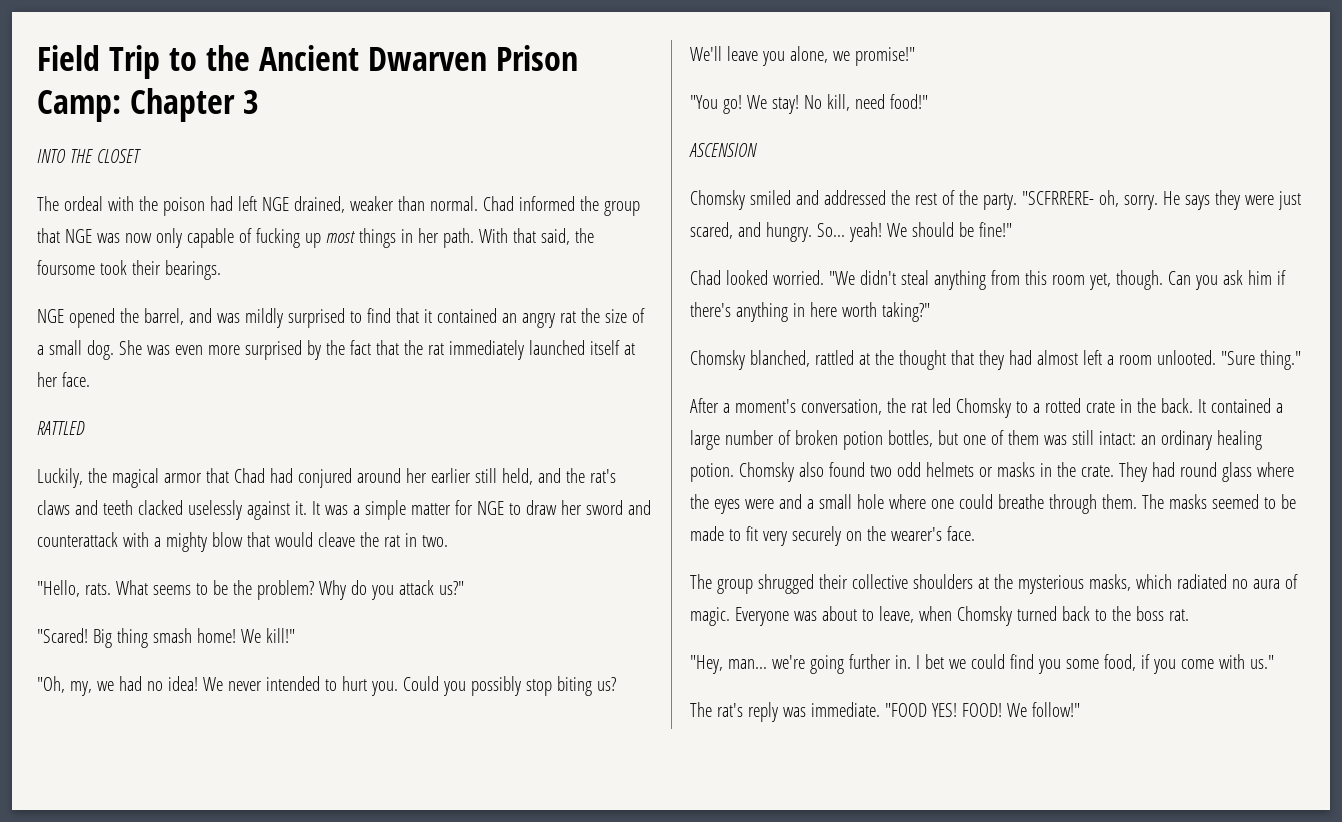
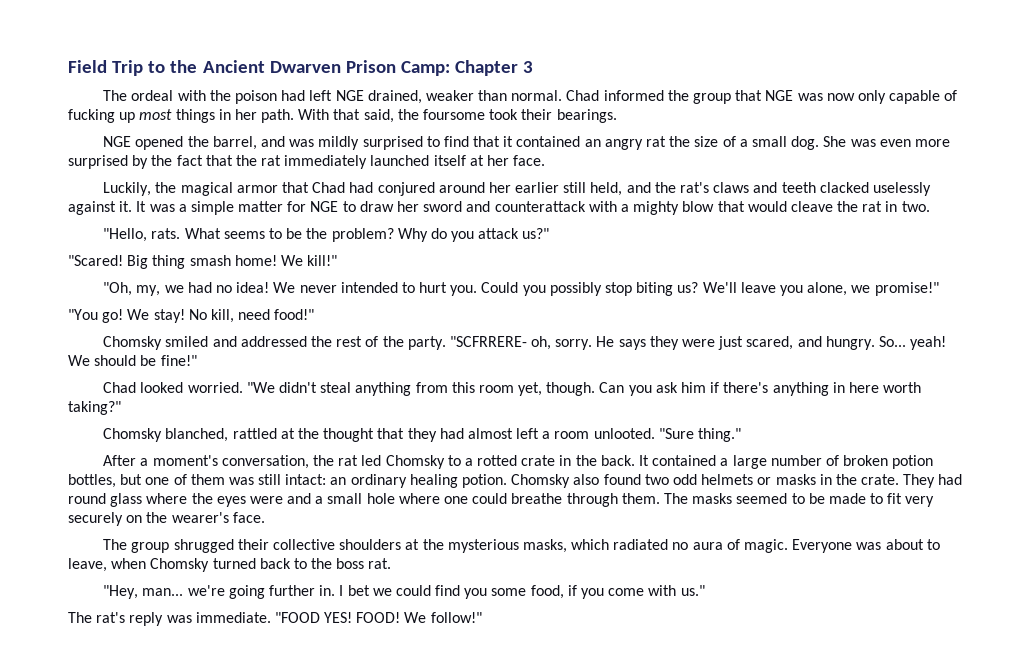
- INTO THE CLOSET
- RATTLED
- ASCENSION

